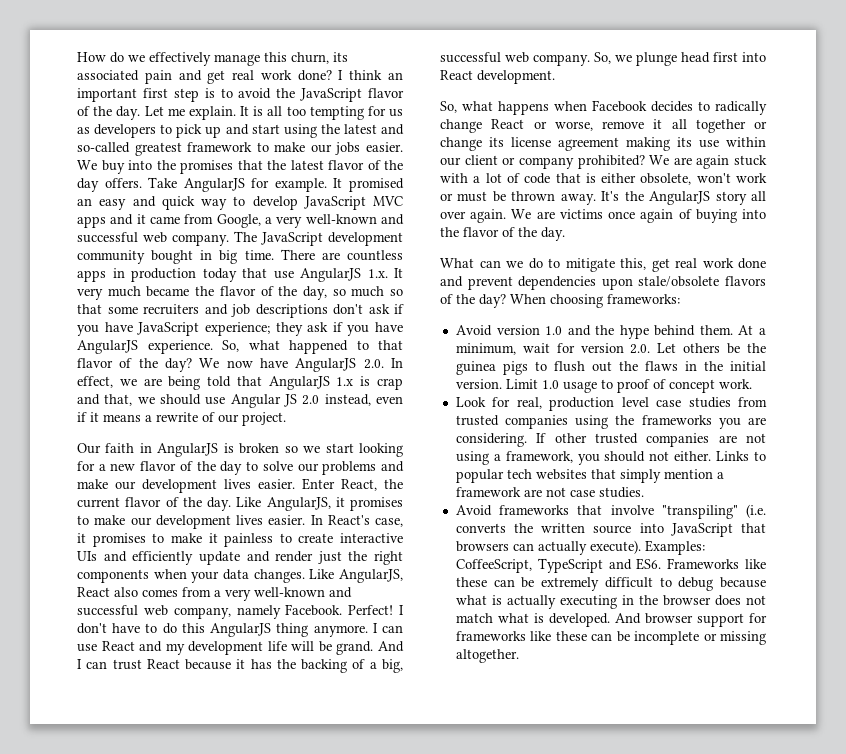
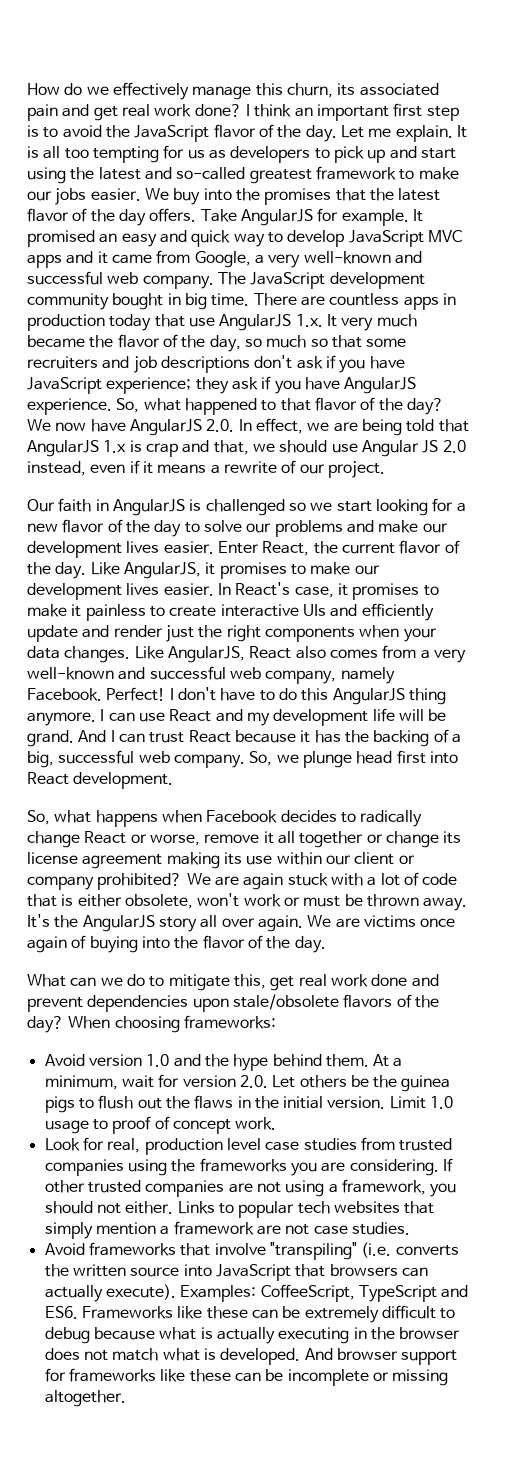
- Our faith in AngularJS is broken so we start looking for a new flavor of the day to solve our problems and make our development lives easier.
+ Our faith in AngularJS is challenged so we start looking for a new flavor of the day to solve our problems and make our development lives easier.

